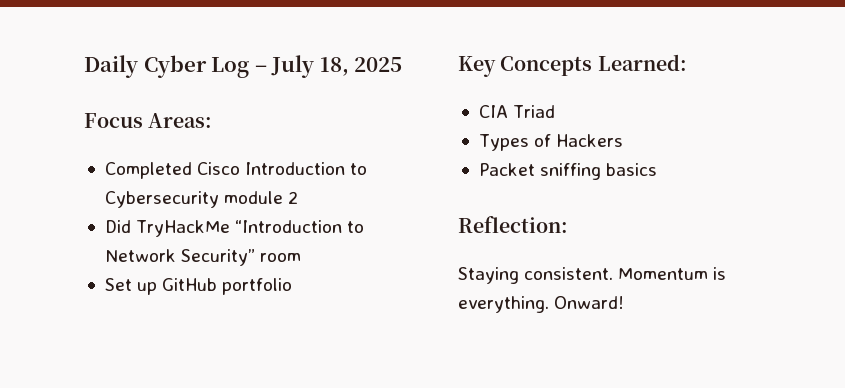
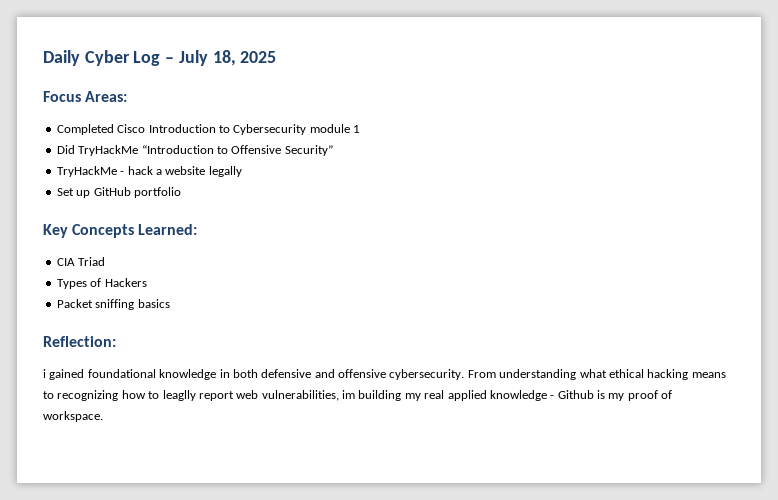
- Completed Cisco Introduction to Cybersecurity module 2
+ Completed Cisco Introduction to Cybersecurity module 1
- Did TryHackMe “Introduction to Network Security” room
+ Did TryHackMe “Introduction to Offensive Security”
+ TryHackMe - hack a website legally
- Staying consistent. Momentum is everything. Onward!
+ i gained foundational knowledge in both defensive and offensive cybersecurity. From understanding what ethical hacking means to recognizing how to leaglly report web vulnerabilities, im building my real applied knowledge - Github is my proof of workspace.

